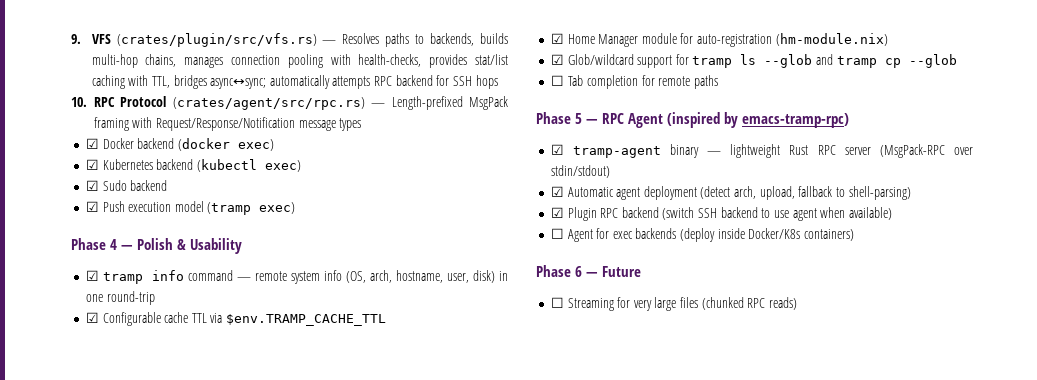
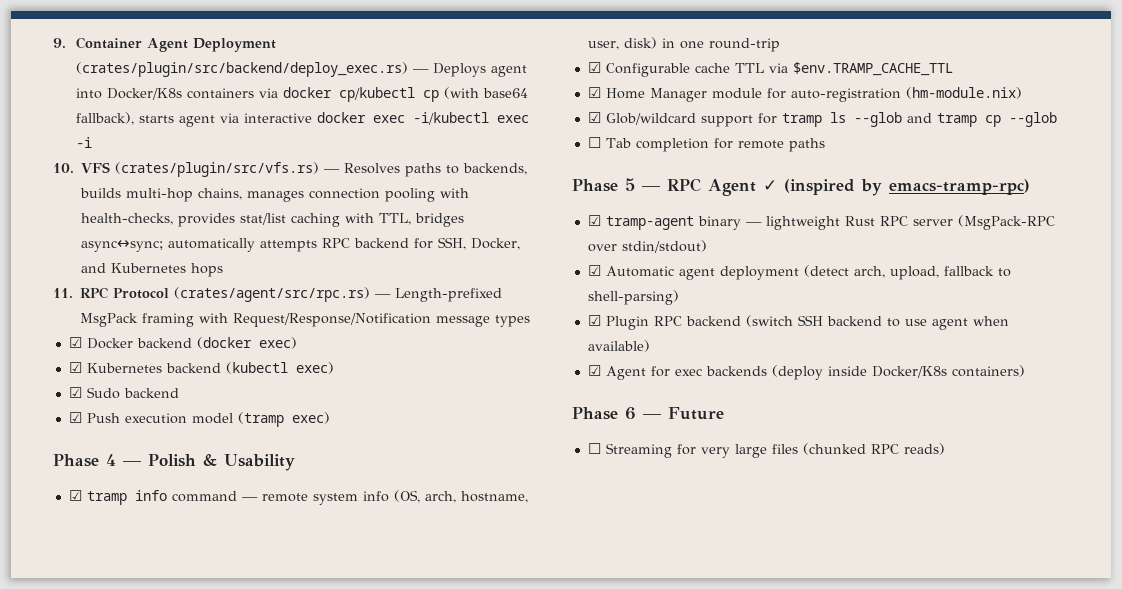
- 9. VFS (crates/plugin/src/vfs.rs) — Resolves paths to backends, builds multi-hop chains, manages connection pooling with health-checks, provides stat/list caching with TTL, bridges async↔sync; automatically attempts RPC backend for SSH hops
+ 9. Container Agent Deployment (crates/plugin/src/backend/deploy_exec.rs) — Deploys agent into Docker/K8s containers via docker cp/kubectl cp (with base64 fallback), starts agent via interactive docker exec -i/kubectl exec -i
+ 10. VFS (crates/plugin/src/vfs.rs) — Resolves paths to backends, builds multi-hop chains, manages connection pooling with health-checks, provides stat/list caching with TTL, bridges async↔sync; automatically attempts RPC backend for SSH, Docker, and Kubernetes hops
- 10. RPC Protocol (crates/agent/src/rpc.rs) — Length-prefixed MsgPack framing with Request/Response/Notification message types
+ 11. RPC Protocol (crates/agent/src/rpc.rs) — Length-prefixed MsgPack framing with Request/Response/Notification message types
- Phase 5 — RPC Agent (inspired by emacs-tramp-rpc)
+ Phase 5 — RPC Agent ✓ (inspired by emacs-tramp-rpc)
- ☐ Agent for exec backends (deploy inside Docker/K8s containers)
+ ☑ Agent for exec backends (deploy inside Docker/K8s containers)

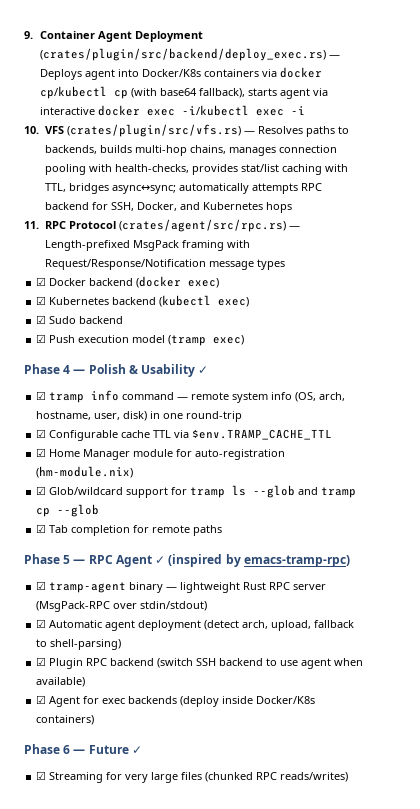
- Phase 4 — Polish & Usability
+ Phase 4 — Polish & Usability ✓
- ☐ Tab completion for remote paths
+ ☑ Tab completion for remote paths
- Phase 6 — Future
- ☐ Streaming for very large files (chunked RPC reads)
+ Phase 6 — Future ✓
+ ☑ Streaming for very large files (chunked RPC reads/writes)

